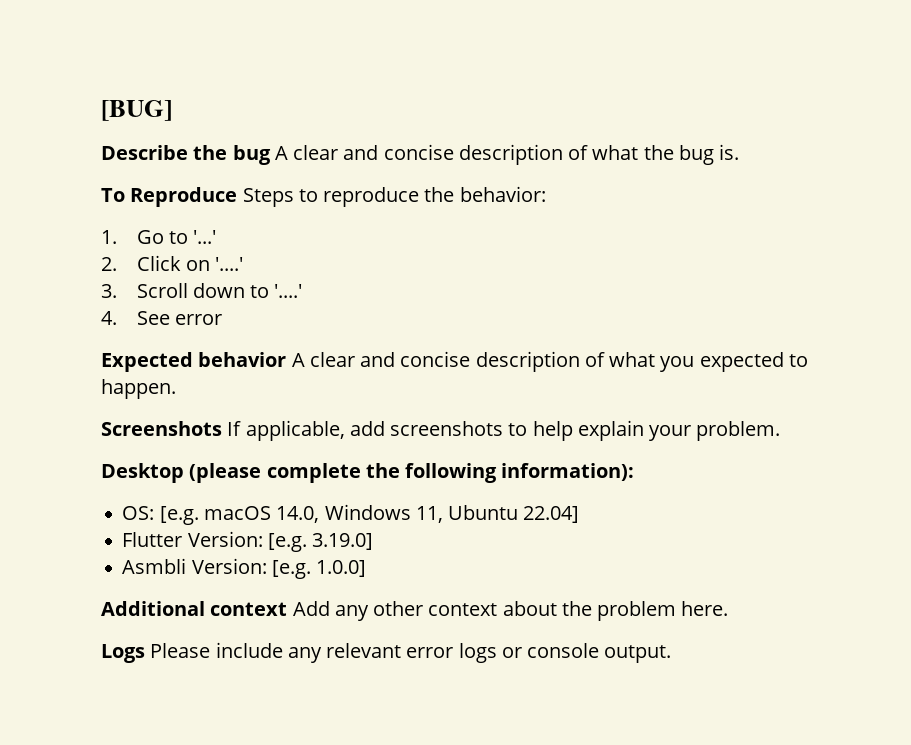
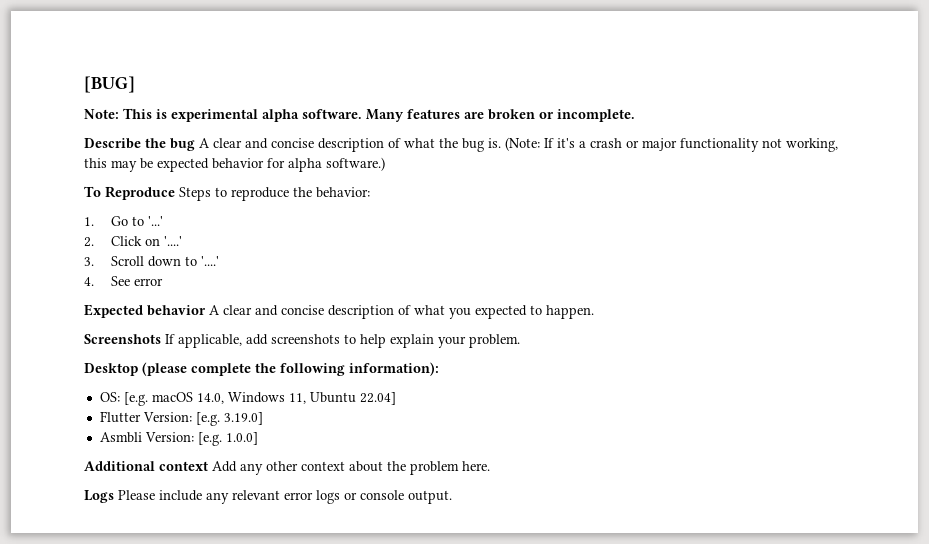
+ Note: This is experimental alpha software. Many features are broken or incomplete.
+ (Note: If it's a crash or major functionality not working, this may be expected behavior for alpha software.)

